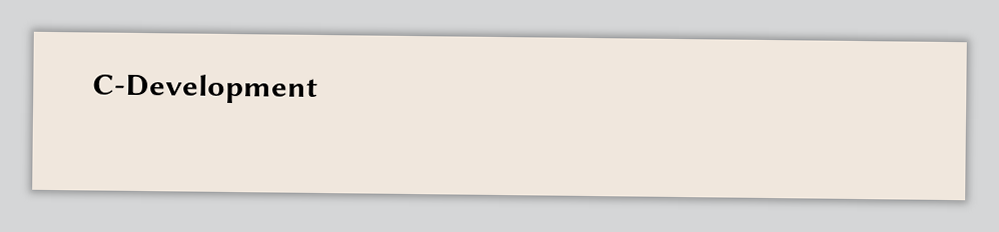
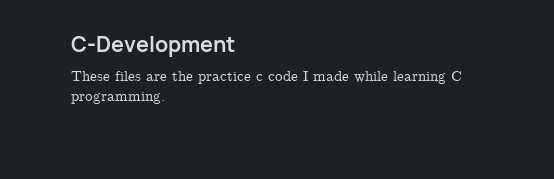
+ These files are the practice c code I made while learning C programming.

